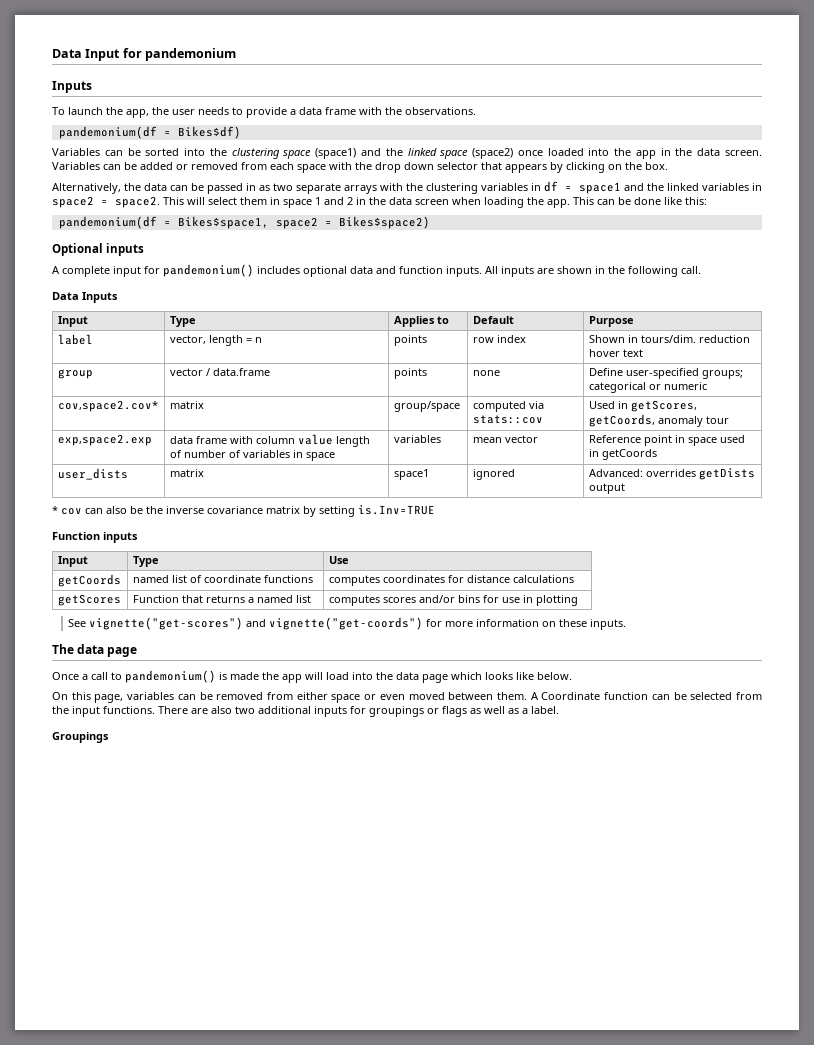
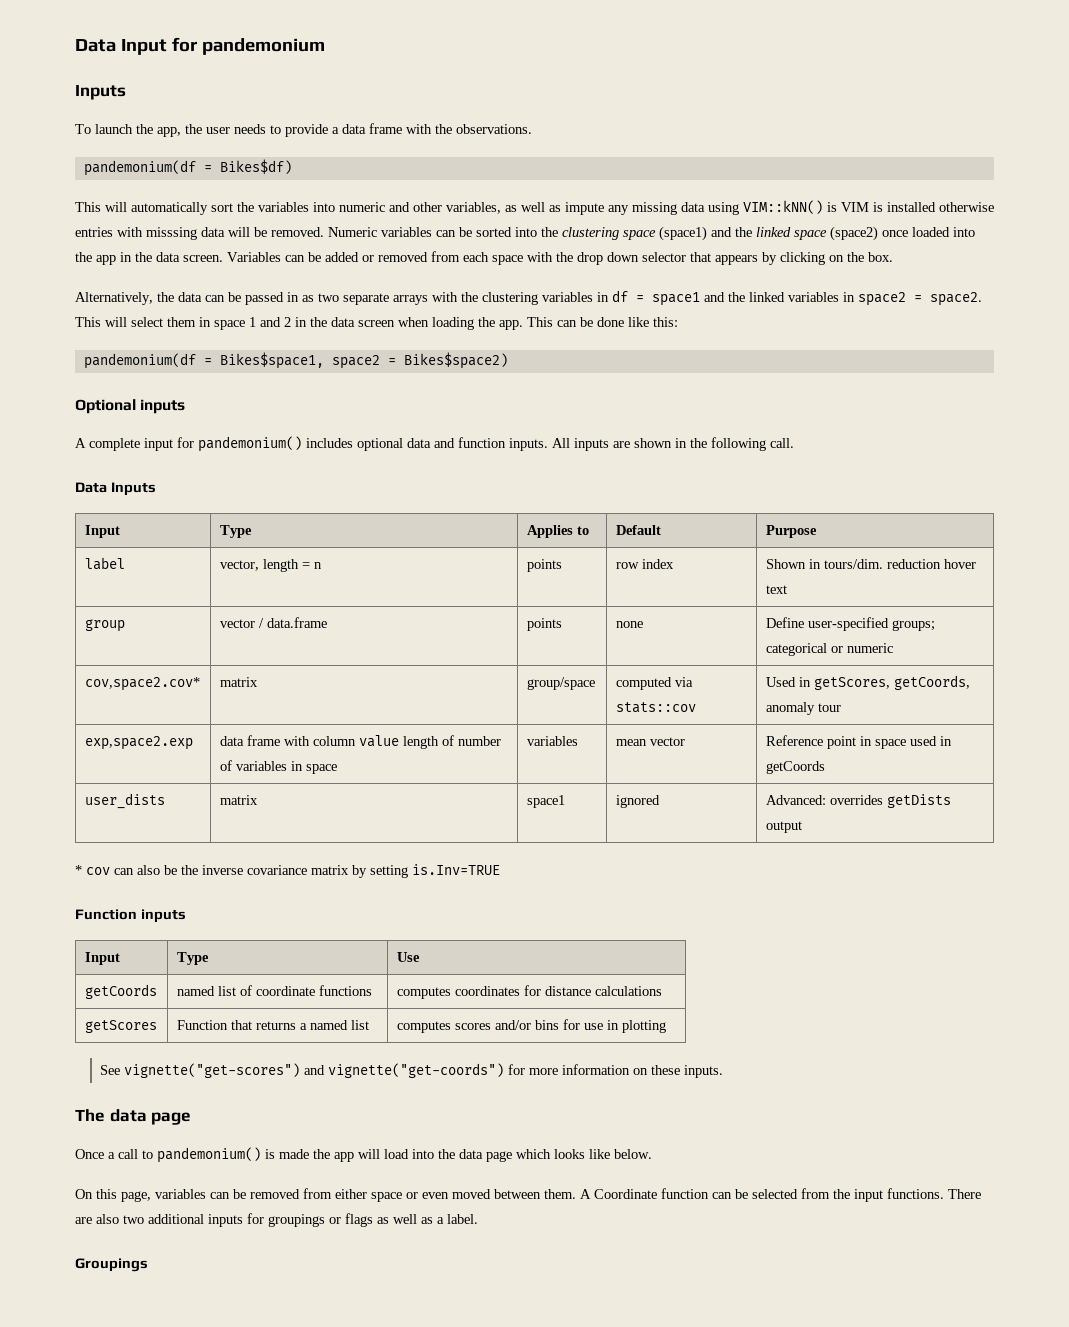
- Variables can be sorted into the clustering space (space1) and the linked space (space2) once loaded into the app in the data screen.
+ This will automatically sort the variables into numeric and other variables, as well as impute any missing data using VIM::kNN() is VIM is installed otherwise entries with misssing data will be removed. Numeric variables can be sorted into the clustering space (space1) and the linked space (space2) once loaded into the app in the data screen.

